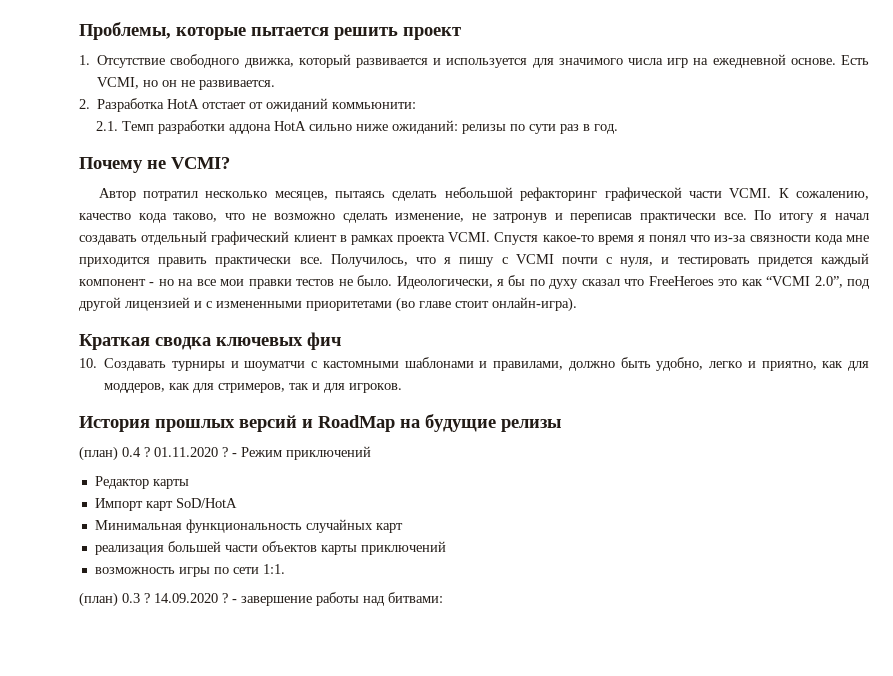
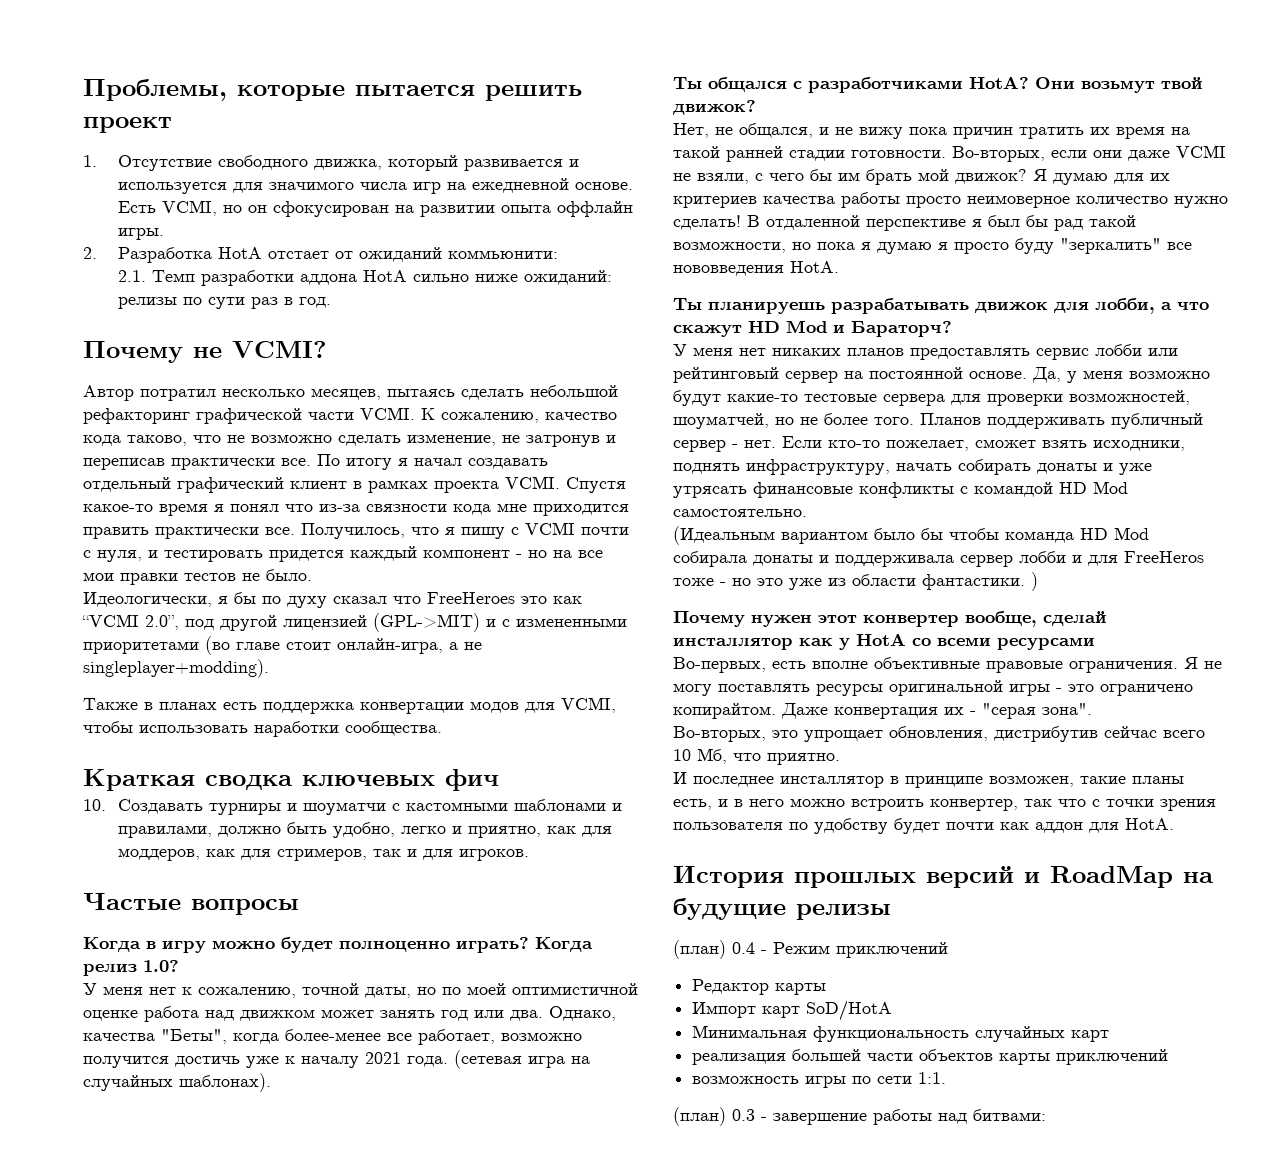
- Есть VCMI, но он не развивается.
+ Есть VCMI, но он сфокусирован на развитии опыта оффлайн игры.
- Получилось, что я пишу с VCMI почти с нуля, и тестировать придется каждый компонент - но на все мои правки тестов не было. Идеологически, я бы по духу сказал что FreeHeroes это как “VCMI 2.0”, под другой лицензией и с измененными приоритетами (во главе стоит онлайн-игра).
+ Получилось, что я пишу с VCMI почти с нуля, и тестировать придется каждый компонент - но на все мои правки тестов не было.
+ Идеологически, я бы по духу сказал что FreeHeroes это как “VCMI 2.0”, под другой лицензией (GPL->MIT) и с измененными приоритетами (во главе стоит онлайн-игра, а не singleplayer+modding).
+ Также в планах есть поддержка конвертации модов для VCMI, чтобы использовать наработки сообщества.
+ Частые вопросы
+ Когда в игру можно будет полноценно играть? Когда релиз 1.0?
+ У меня нет к сожалению, точной даты, но по моей оптимистичной оценке работа над движком может занять год или два. Однако, качества "Беты", когда более-менее все работает, возможно получится достичь уже к началу 2021 года. (сетевая игра на случайных шаблонах).
+ Ты общался с разработчиками HotA? Они возьмут твой движок?
+ Нет, не общался, и не вижу пока причин тратить их время на такой ранней стадии готовности. Во-вторых, если они даже VCMI не взяли, с чего бы им брать мой движок? Я думаю для их критериев качества работы просто неимоверное количество нужно сделать! В отдаленной перспективе я был бы рад такой возможности, но пока я думаю я просто буду "зеркалить" все нововведения HotA.
+ Ты планируешь разрабатывать движок для лобби, а что скажут HD Mod и Бараторч?
+ У меня нет никаких планов предоставлять сервис лобби или рейтинговый сервер на постоянной основе. Да, у меня возможно будут какие-то тестовые сервера для проверки возможностей, шоуматчей, но не более того. Планов поддерживать публичный сервер - нет. Если кто-то пожелает, сможет взять исходники, поднять инфраструктуру, начать собирать донаты и уже утрясать финансовые конфликты с командой HD Mod самостоятельно.
+ (Идеальным вариантом было бы чтобы команда HD Mod собирала донаты и поддерживала сервер лобби и для FreeHeros тоже - но это уже из области фантастики. )
+ Почему нужен этот конвертер вообще, сделай инсталлятор как у HotA со всеми ресурсами
+ Во-первых, есть вполне объективные правовые ограничения. Я не могу поставлять ресурсы оригинальной игры - это ограничено копирайтом. Даже конвертация их - "серая зона".
+ Во-вторых, это упрощает обновления, дистрибутив сейчас всего 10 Мб, что приятно.
+ И последнее инсталлятор в принципе возможен, такие планы есть, и в него можно встроить конвертер, так что с точки зрения пользователя по удобству будет почти как аддон для HotA.
- (план) 0.4 ? 01.11.2020 ? - Режим приключений
+ (план) 0.4 - Режим приключений
- (план) 0.3 ? 14.09.2020 ? - завершение работы над битвами:
+ (план) 0.3 - завершение работы над битвами:

